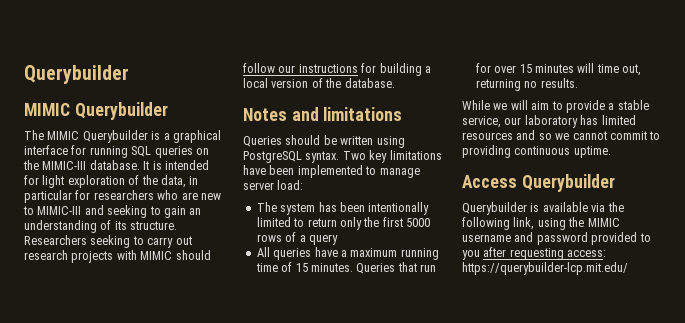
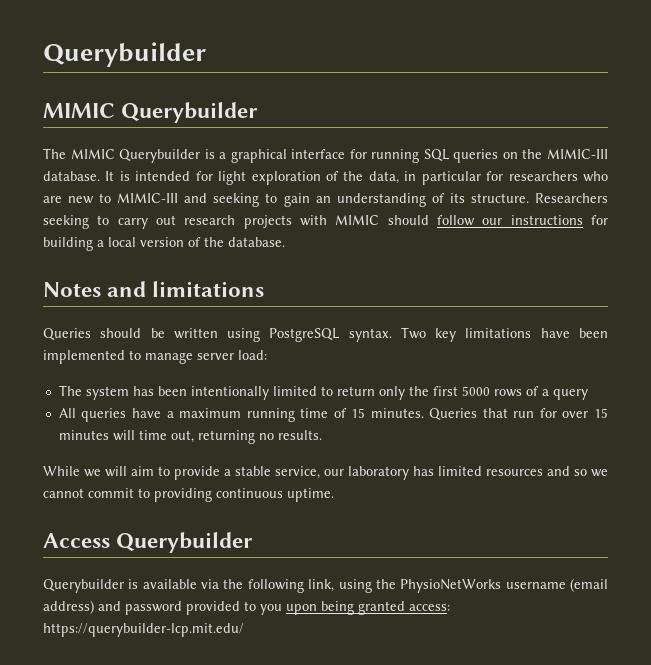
- Querybuilder is available via the following link, using the MIMIC username and password provided to you after requesting access: https://querybuilder-lcp.mit.edu/
+ Querybuilder is available via the following link, using the PhysioNetWorks username (email address) and password provided to you upon being granted access: https://querybuilder-lcp.mit.edu/

